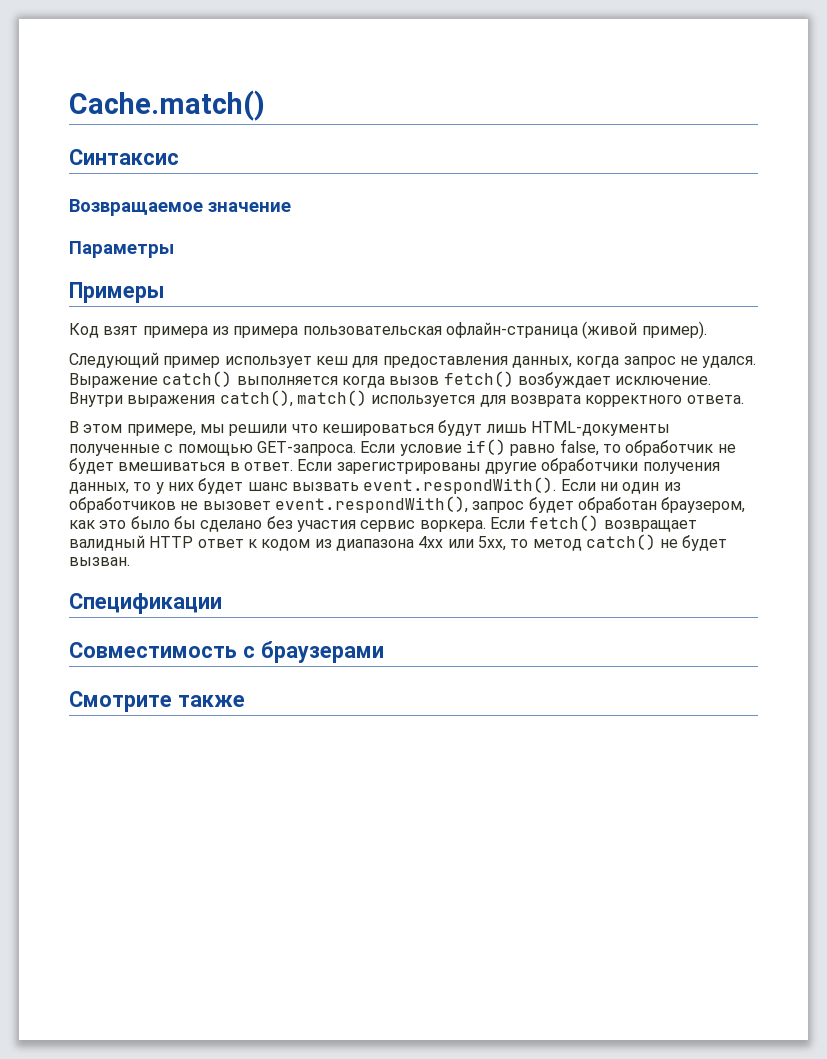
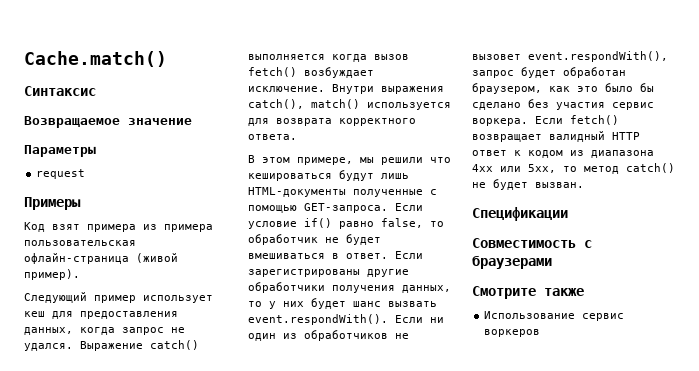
+ request
+ Использование сервис воркеров

